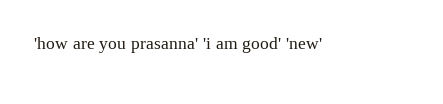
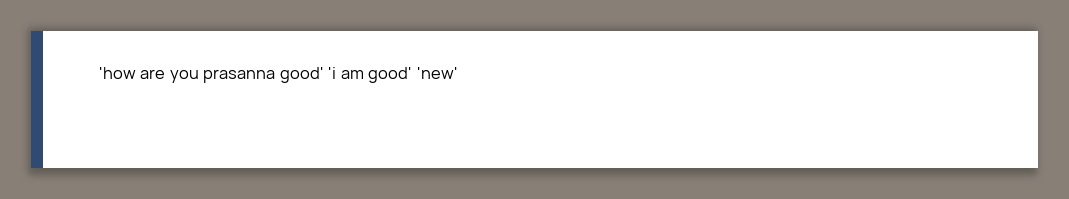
- 'how are you prasanna' 'i am good' 'new'
+ 'how are you prasanna good' 'i am good' 'new'

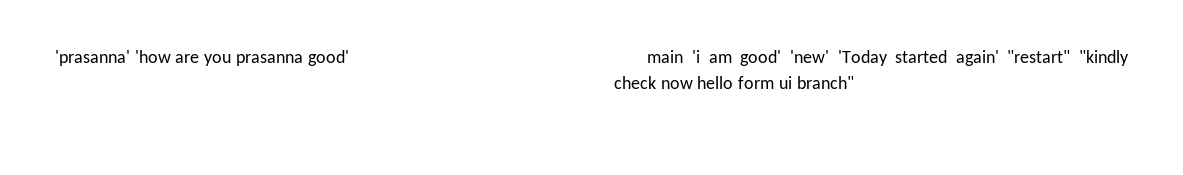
- 'how are you prasanna good' 'i am good' 'new'
+ 'prasanna' 'how are you prasanna good'
+ main 'i am good' 'new' 'Today started again' "restart" "kindly check now hello form ui branch"

